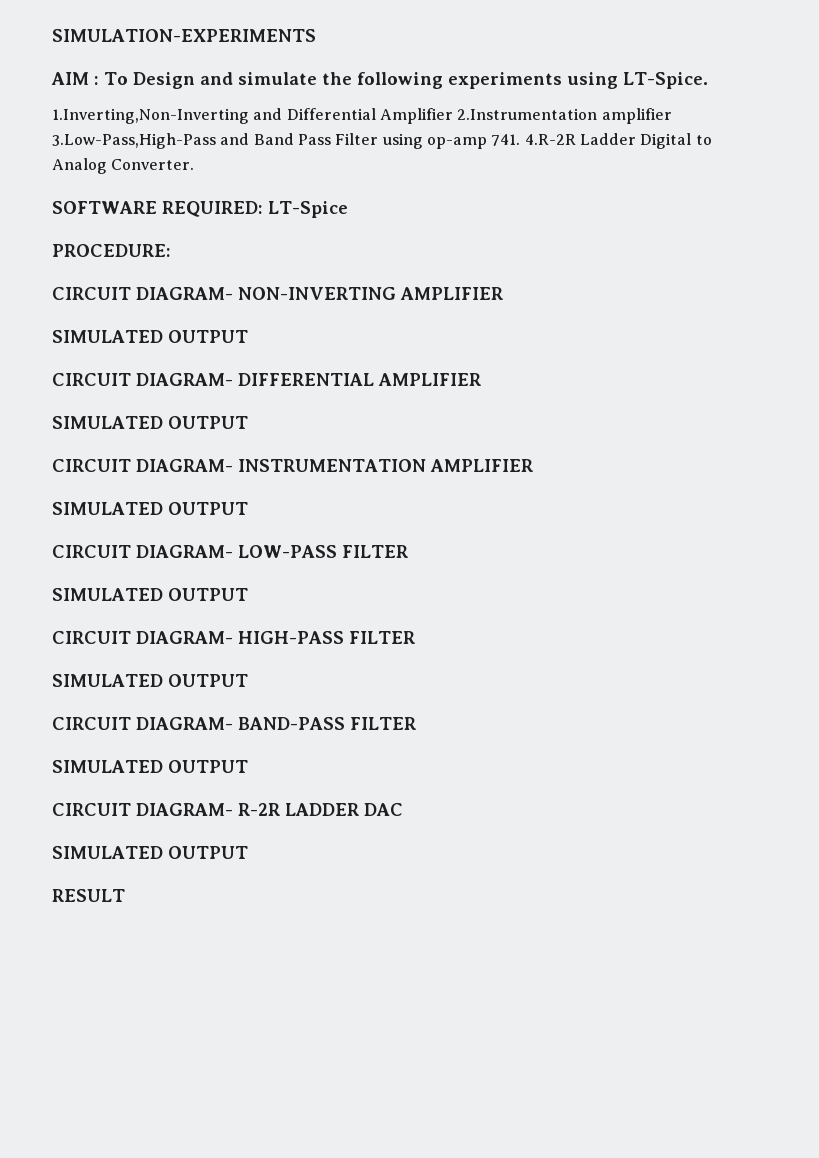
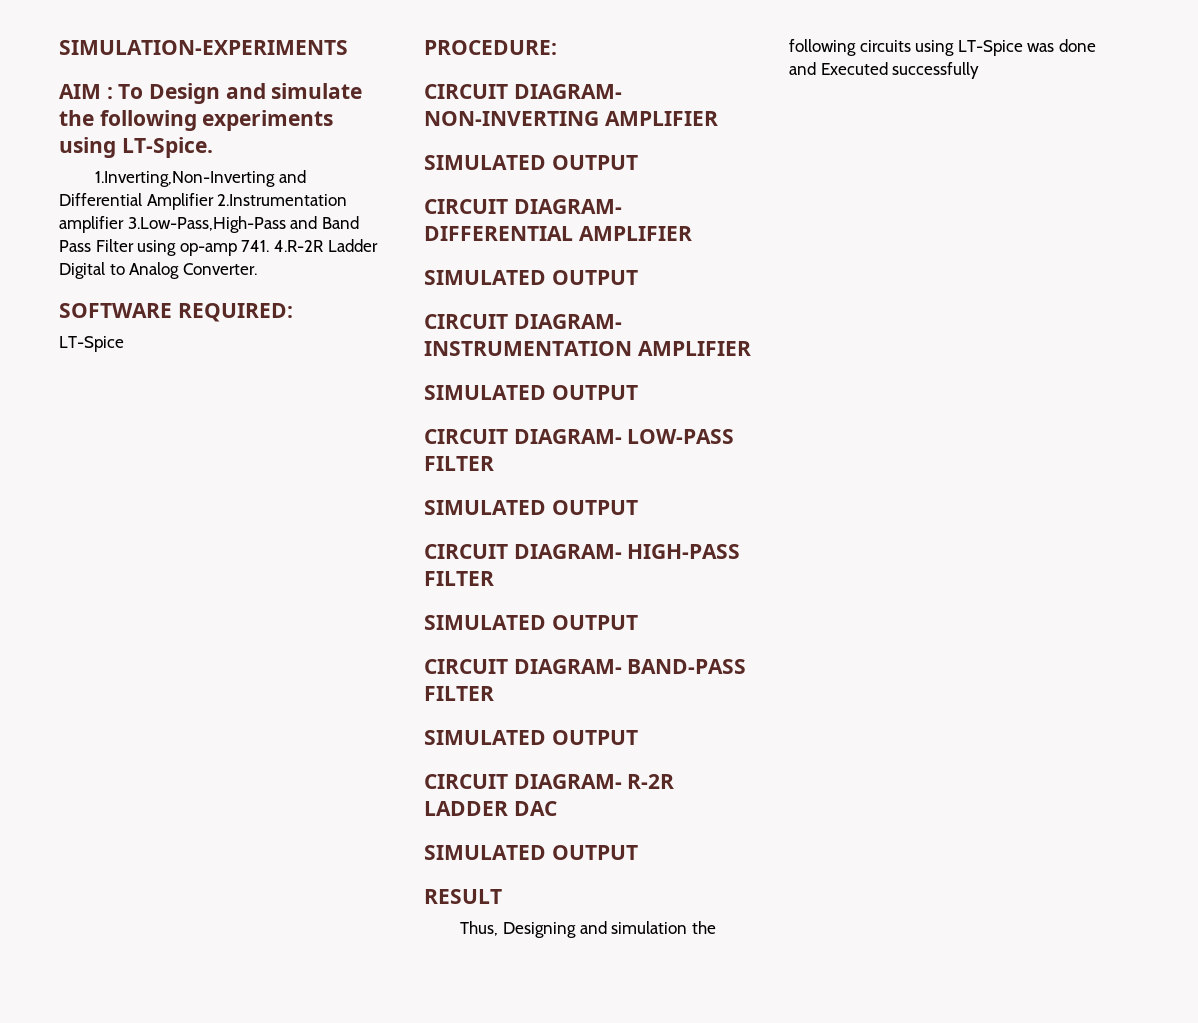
- SOFTWARE REQUIRED: LT-Spice
+ SOFTWARE REQUIRED:
+ LT-Spice
+ Thus, Designing and simulation the following circuits using LT-Spice was done and Executed successfully

